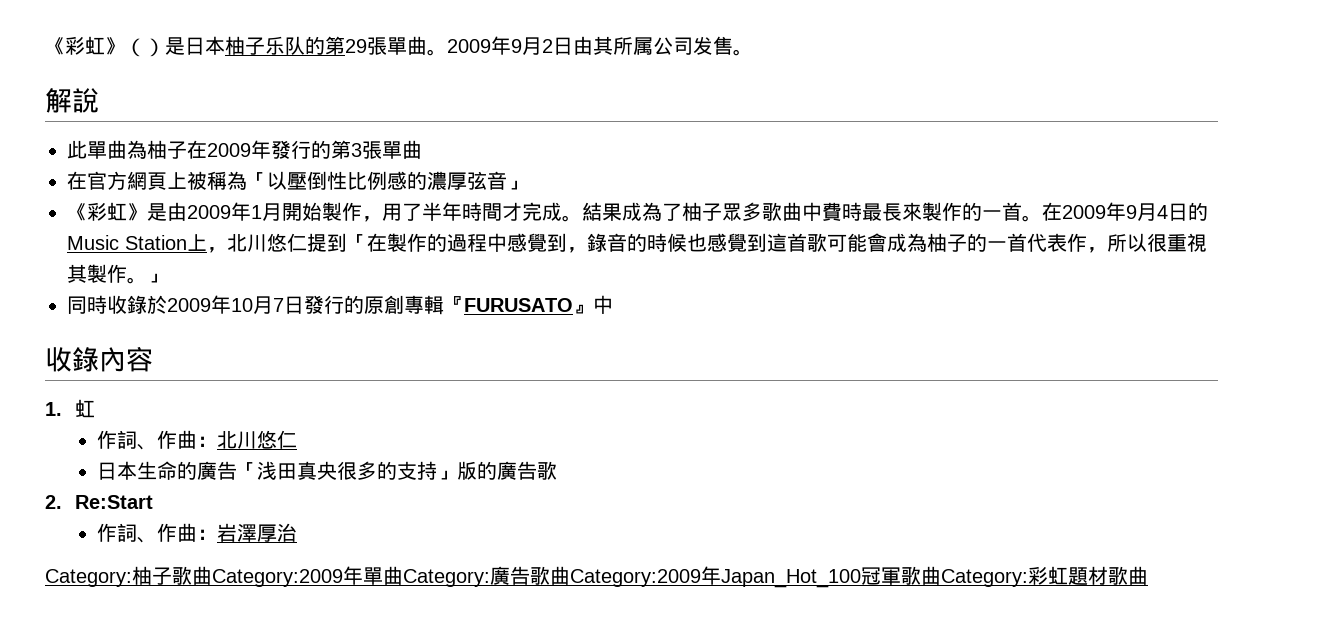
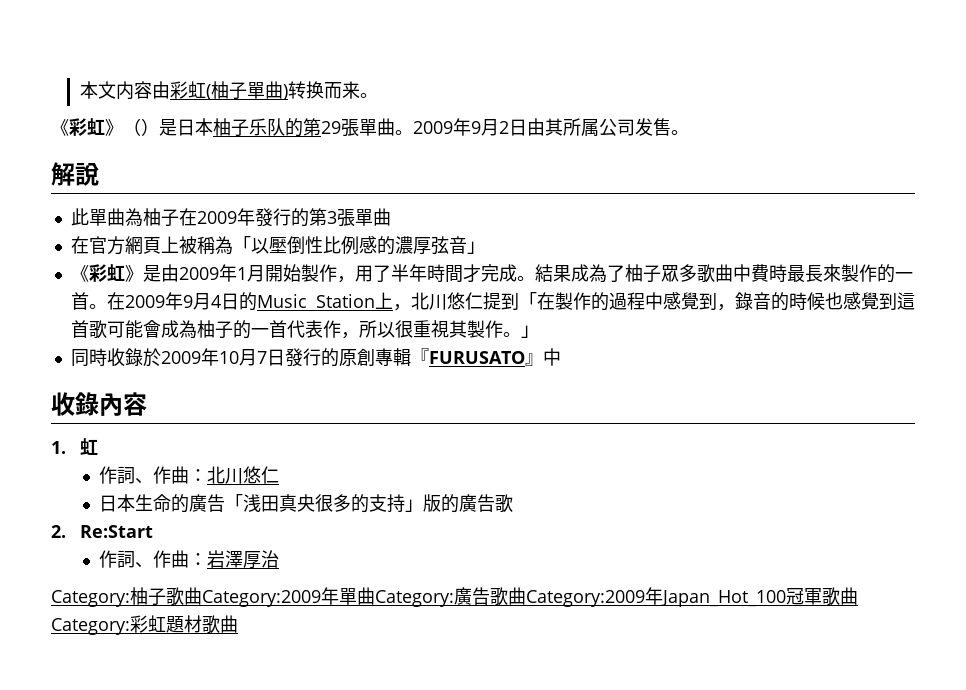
+ 本文内容由彩虹(柚子單曲)转换而来。

